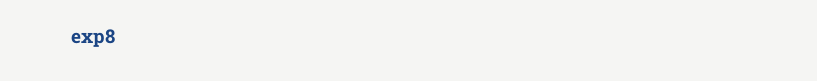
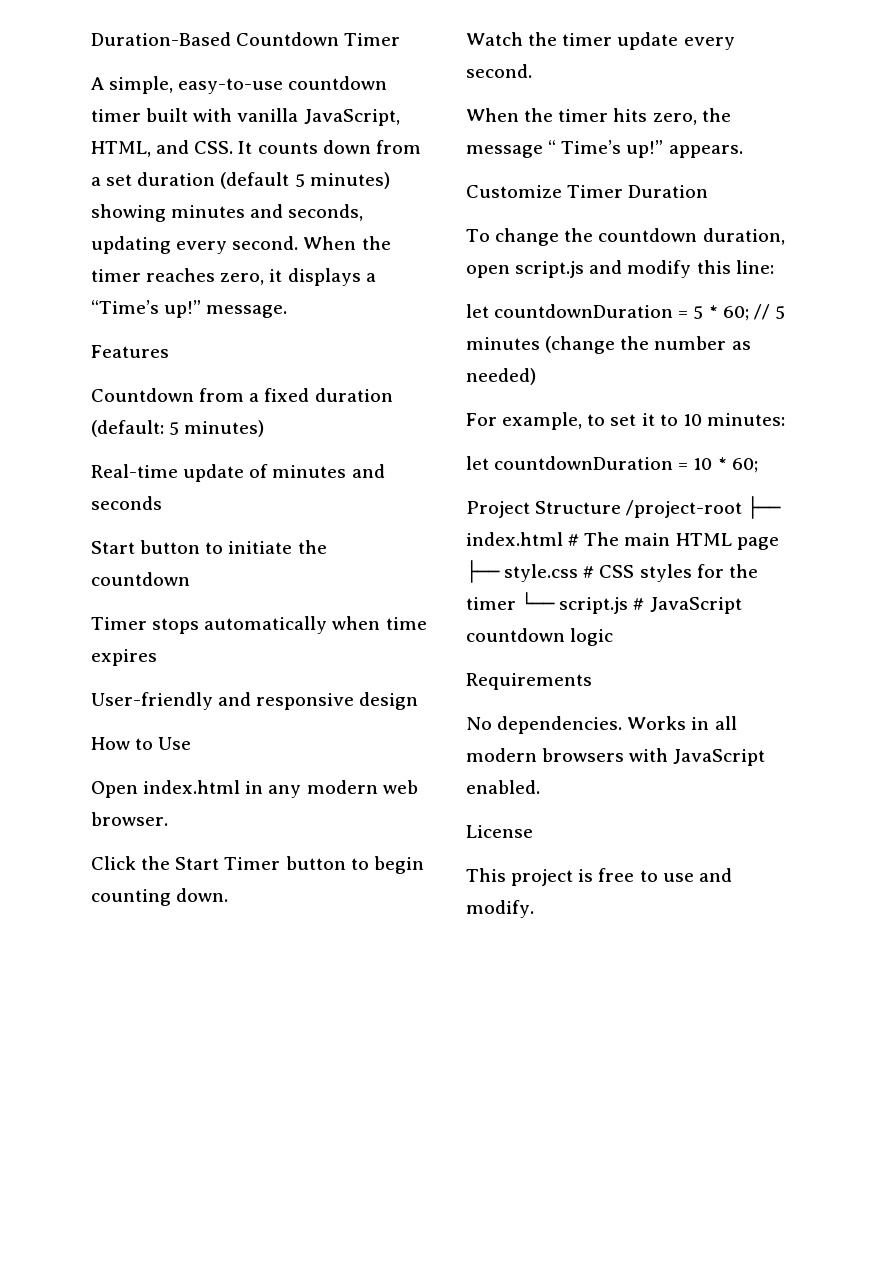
- exp8
+ Duration-Based Countdown Timer
+ A simple, easy-to-use countdown timer built with vanilla JavaScript, HTML, and CSS. It counts down from a set duration (default 5 minutes) showing minutes and seconds, updating every second. When the timer reaches zero, it displays a “Time’s up!” message.
+ Features
+ Countdown from a fixed duration (default: 5 minutes)
+ Real-time update of minutes and seconds
+ Start button to initiate the countdown
+ Timer stops automatically when time expires
+ User-friendly and responsive design
+ How to Use
+ Open index.html in any modern web browser.
+ Click the Start Timer button to begin counting down.
+ Watch the timer update every second.
+ When the timer hits zero, the message “ Time’s up!” appears.
+ Customize Timer Duration
+ To change the countdown duration, open script.js and modify this line:
+ let countdownDuration = 5 * 60; // 5 minutes (change the number as needed)
+ For example, to set it to 10 minutes:
+ let countdownDuration = 10 * 60;
+ Project Structure /project-root ├── index.html # The main HTML page ├── style.css # CSS styles for the timer └── script.js # JavaScript countdown logic
+ Requirements
+ No dependencies. Works in all modern browsers with JavaScript enabled.
+ License
+ This project is free to use and modify.

